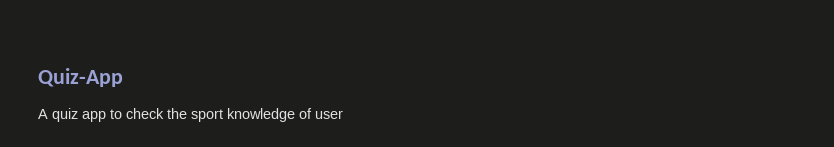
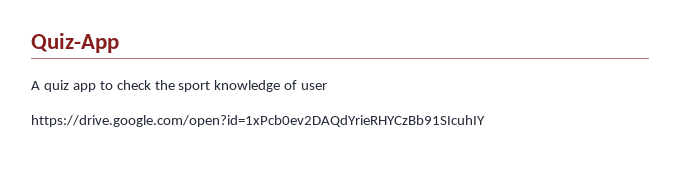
+ https://drive.google.com/open?id=1xPcb0ev2DAQdYrieRHYCzBb91SIcuhIY

